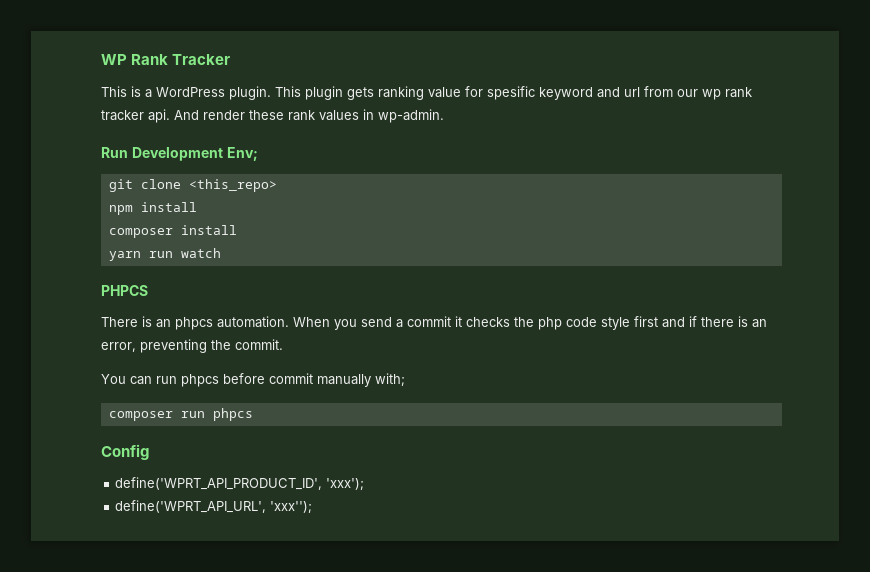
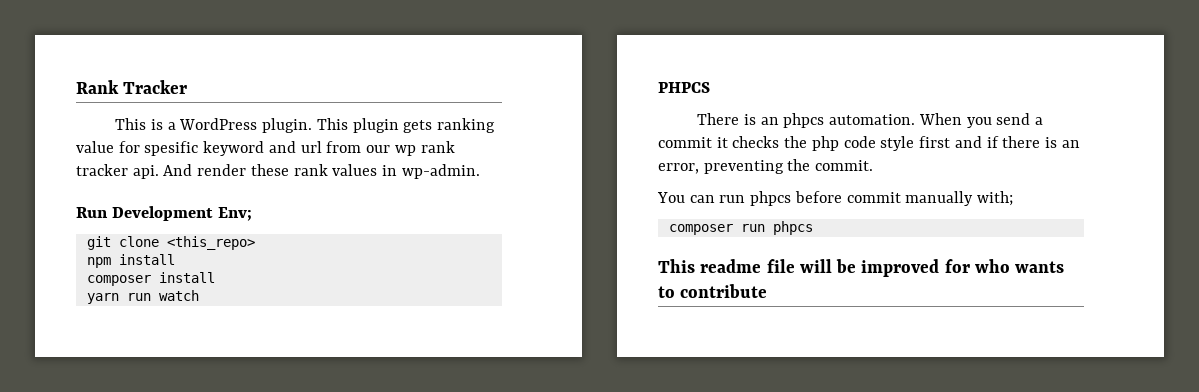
- WP Rank Tracker
+ Rank Tracker
- Config
- define('WPRT_API_PRODUCT_ID', 'xxx');
- define('WPRT_API_URL', 'xxx'');
+ This readme file will be improved for who wants to contribute

